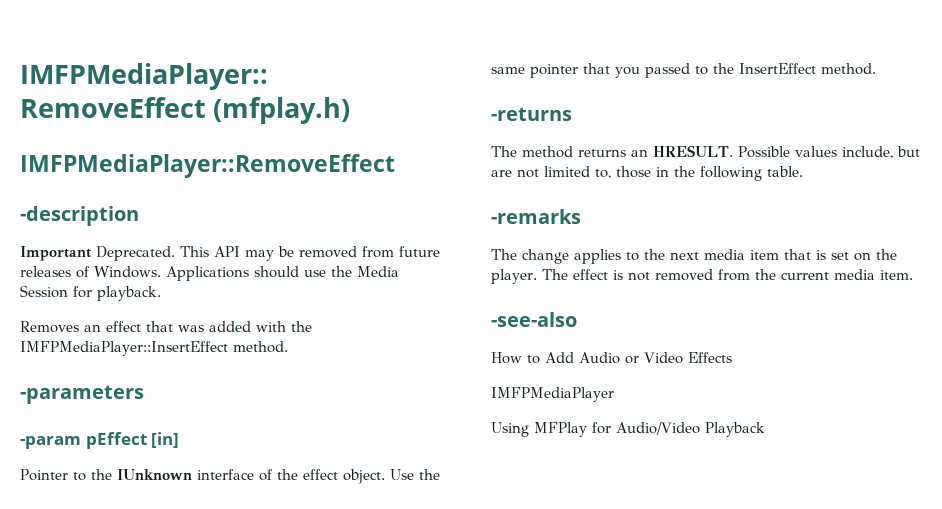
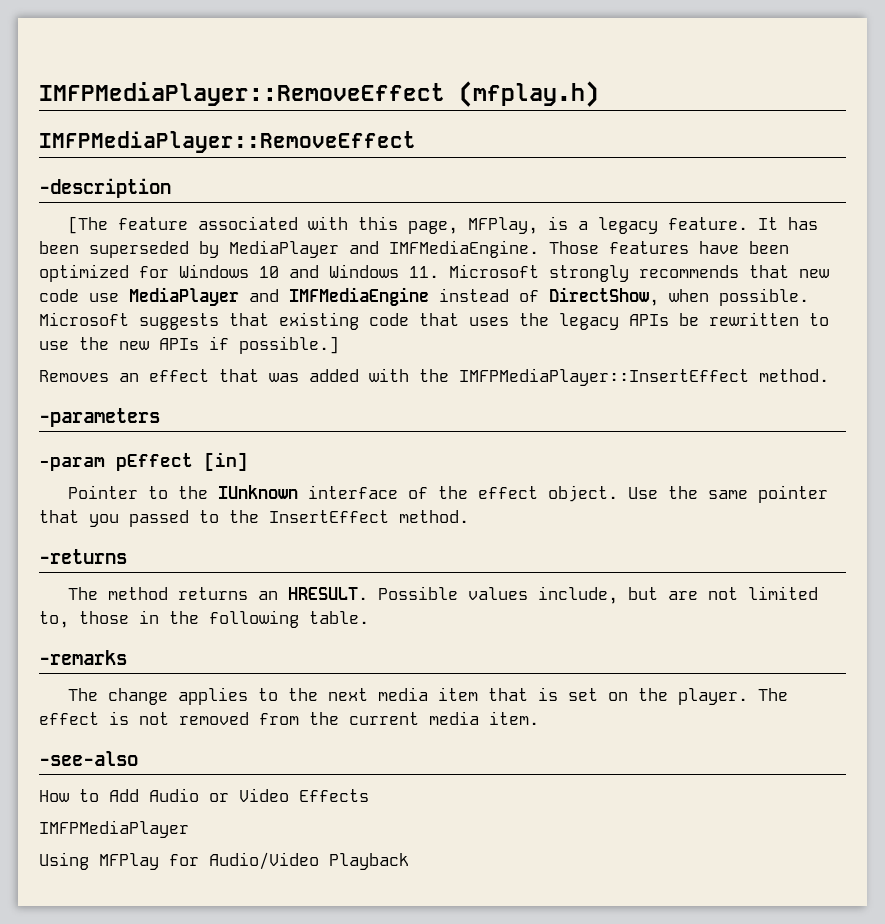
- Important Deprecated. This API may be removed from future releases of Windows. Applications should use the Media Session for playback.
+ [The feature associated with this page, MFPlay, is a legacy feature. It has been superseded by MediaPlayer and IMFMediaEngine. Those features have been optimized for Windows 10 and Windows 11. Microsoft strongly recommends that new code use MediaPlayer and IMFMediaEngine instead of DirectShow, when possible. Microsoft suggests that existing code that uses the legacy APIs be rewritten to use the new APIs if possible.]

